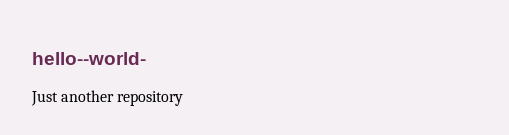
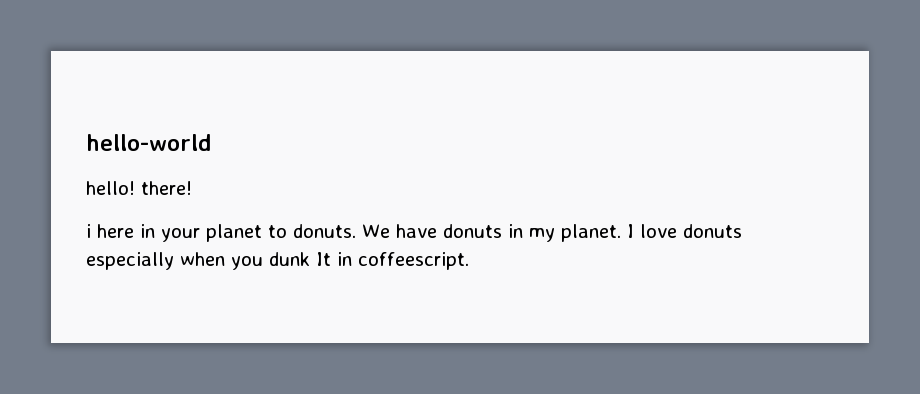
- hello--world-
- Just another repository
+ hello-world
+ hello! there!
+ i here in your planet to donuts. We have donuts in my planet. I love donuts especially when you dunk It in coffeescript.

